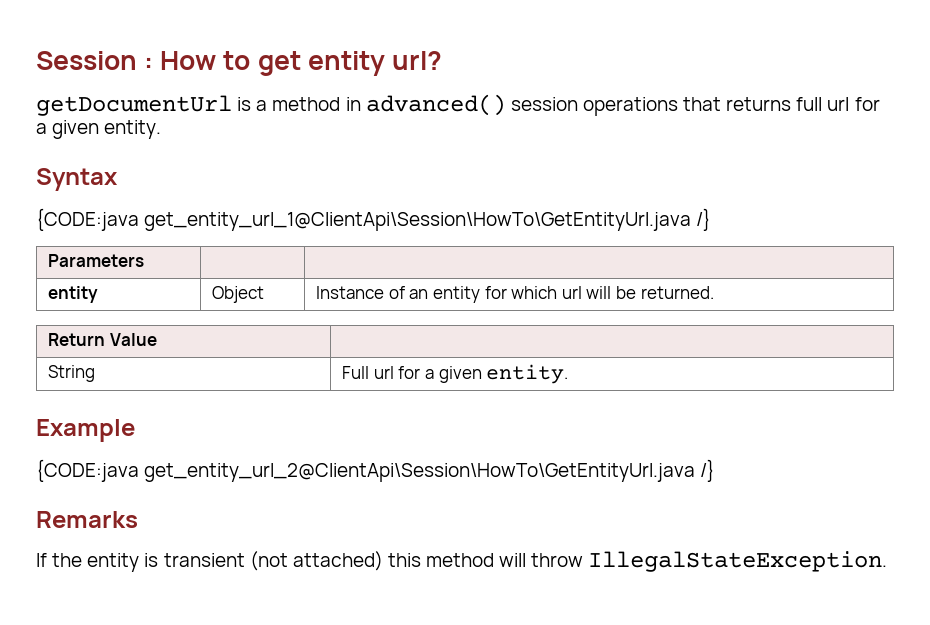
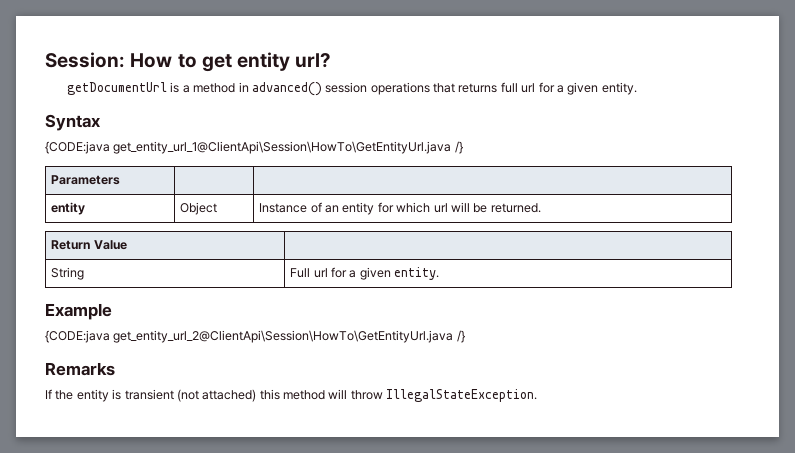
- Session : How to get entity url?
+ Session: How to get entity url?

